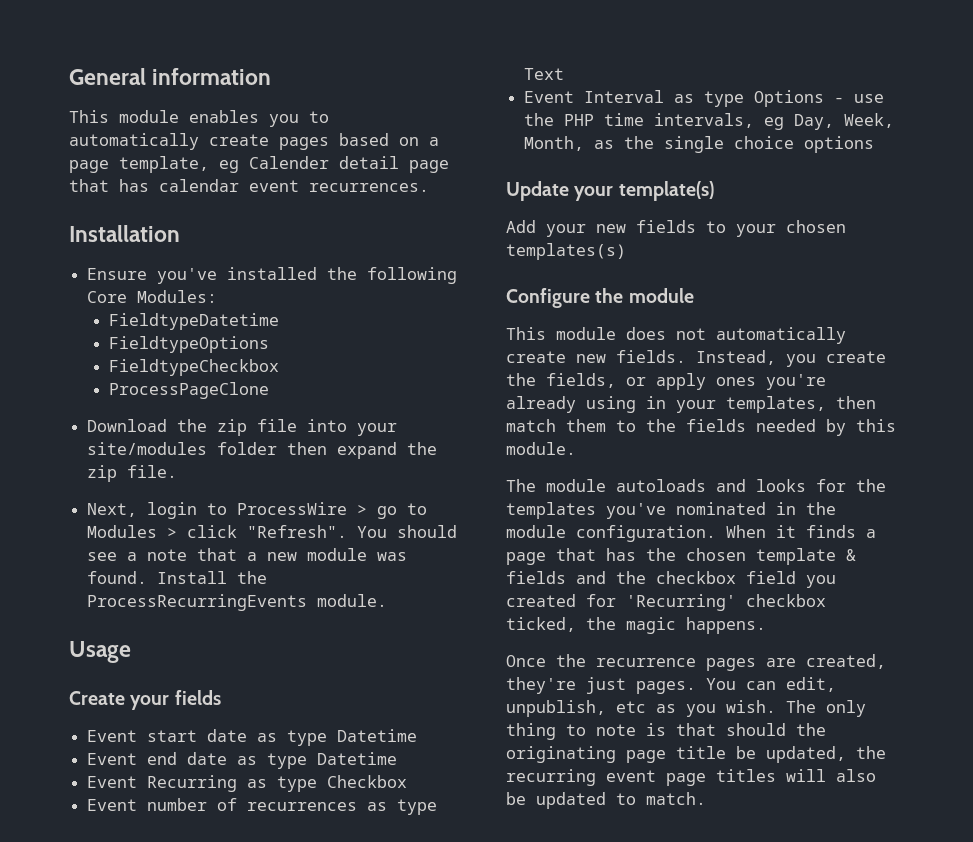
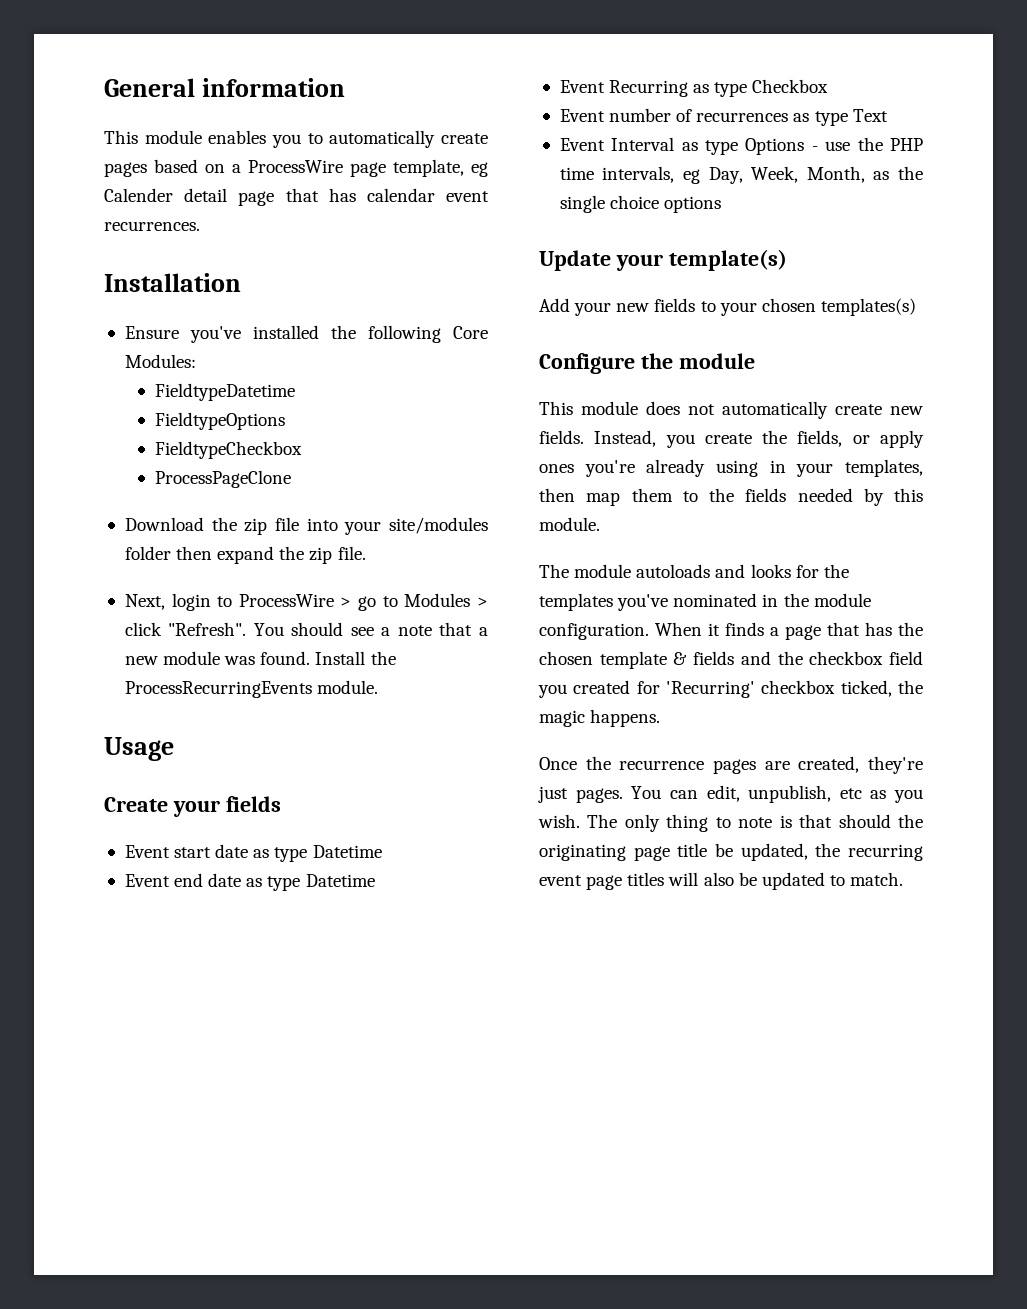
- This module enables you to automatically create pages based on a page template, eg Calender detail page that has calendar event recurrences.
+ This module enables you to automatically create pages based on a ProcessWire page template, eg Calender detail page that has calendar event recurrences.
- Instead, you create the fields, or apply ones you're already using in your templates, then match them to the fields needed by this module.
+ Instead, you create the fields, or apply ones you're already using in your templates, then map them to the fields needed by this module.

